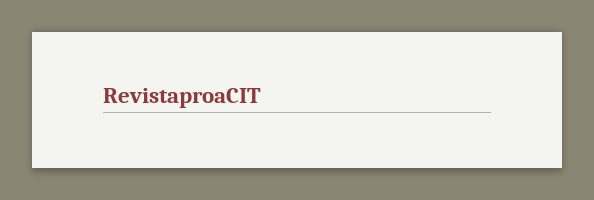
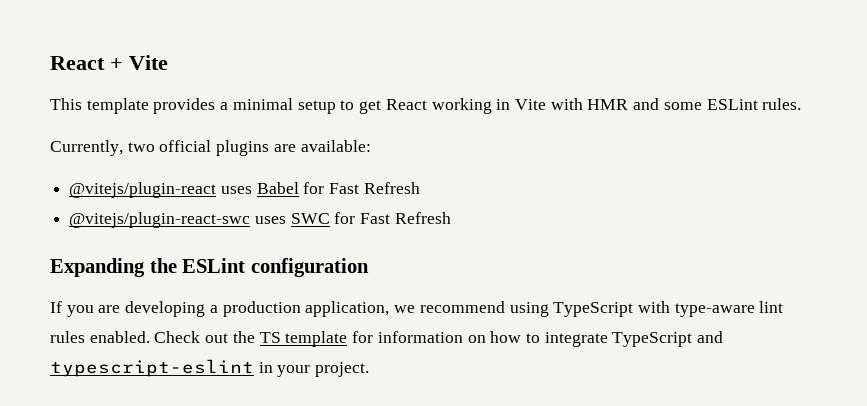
- RevistaproaCIT
+ React + Vite
+ This template provides a minimal setup to get React working in Vite with HMR and some ESLint rules.
+ Currently, two official plugins are available:
+ @vitejs/plugin-react uses Babel for Fast Refresh
+ @vitejs/plugin-react-swc uses SWC for Fast Refresh
+ Expanding the ESLint configuration
+ If you are developing a production application, we recommend using TypeScript with type-aware lint rules enabled. Check out the TS template for information on how to integrate TypeScript and typescript-eslint in your project.

